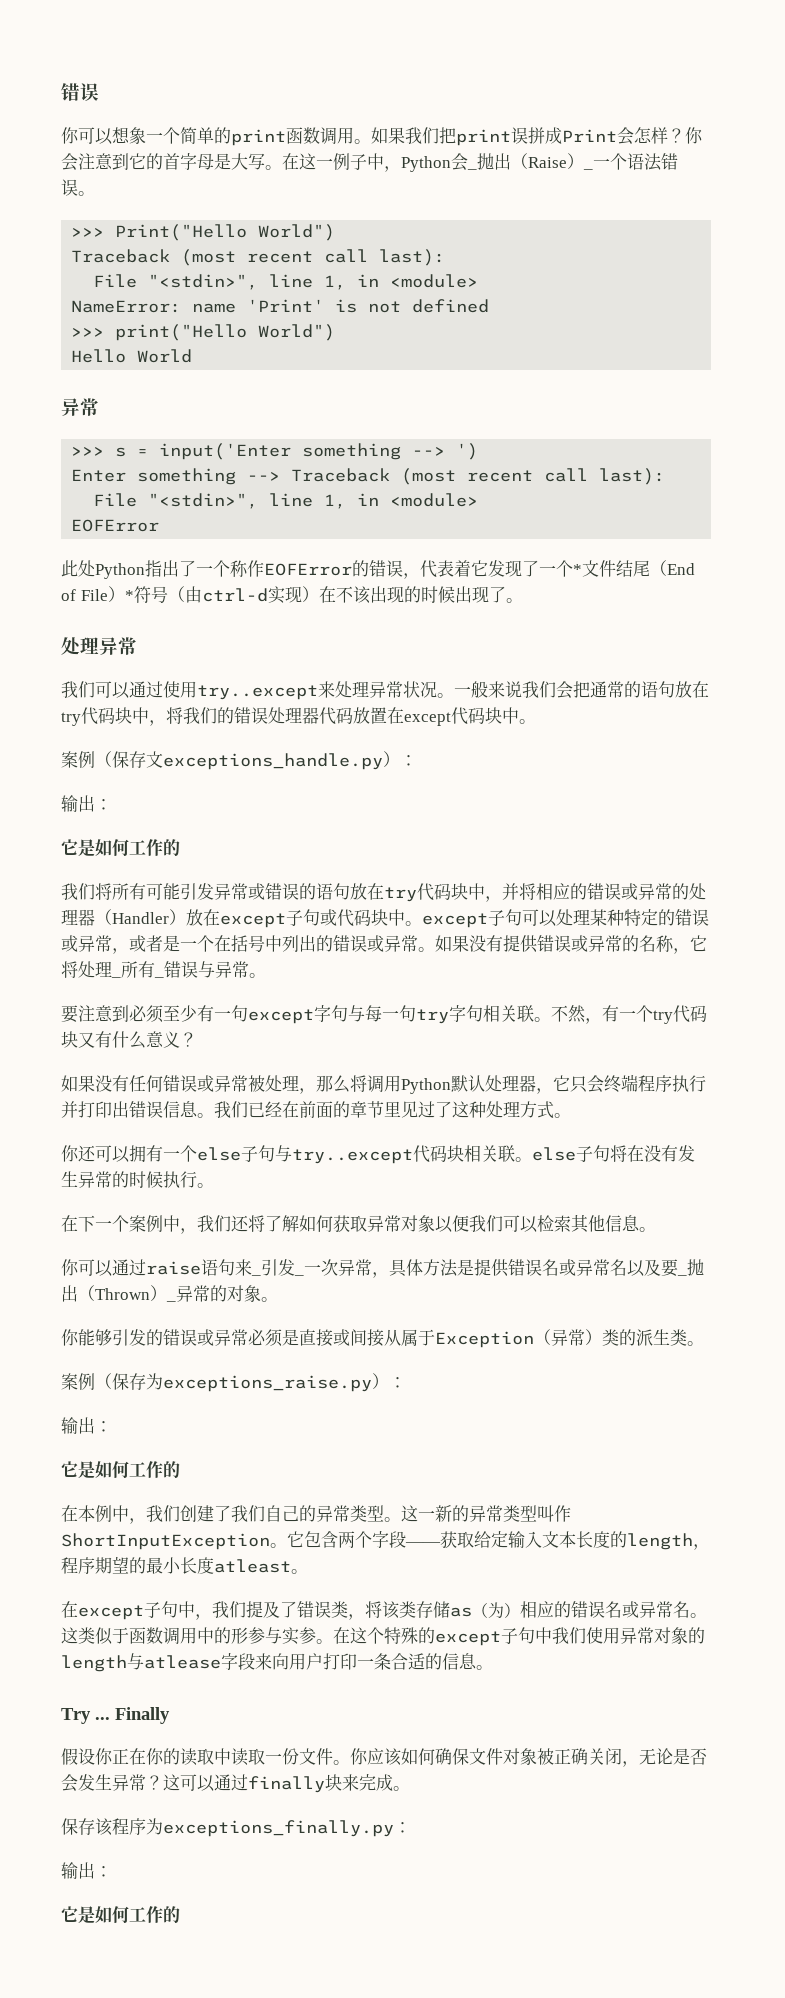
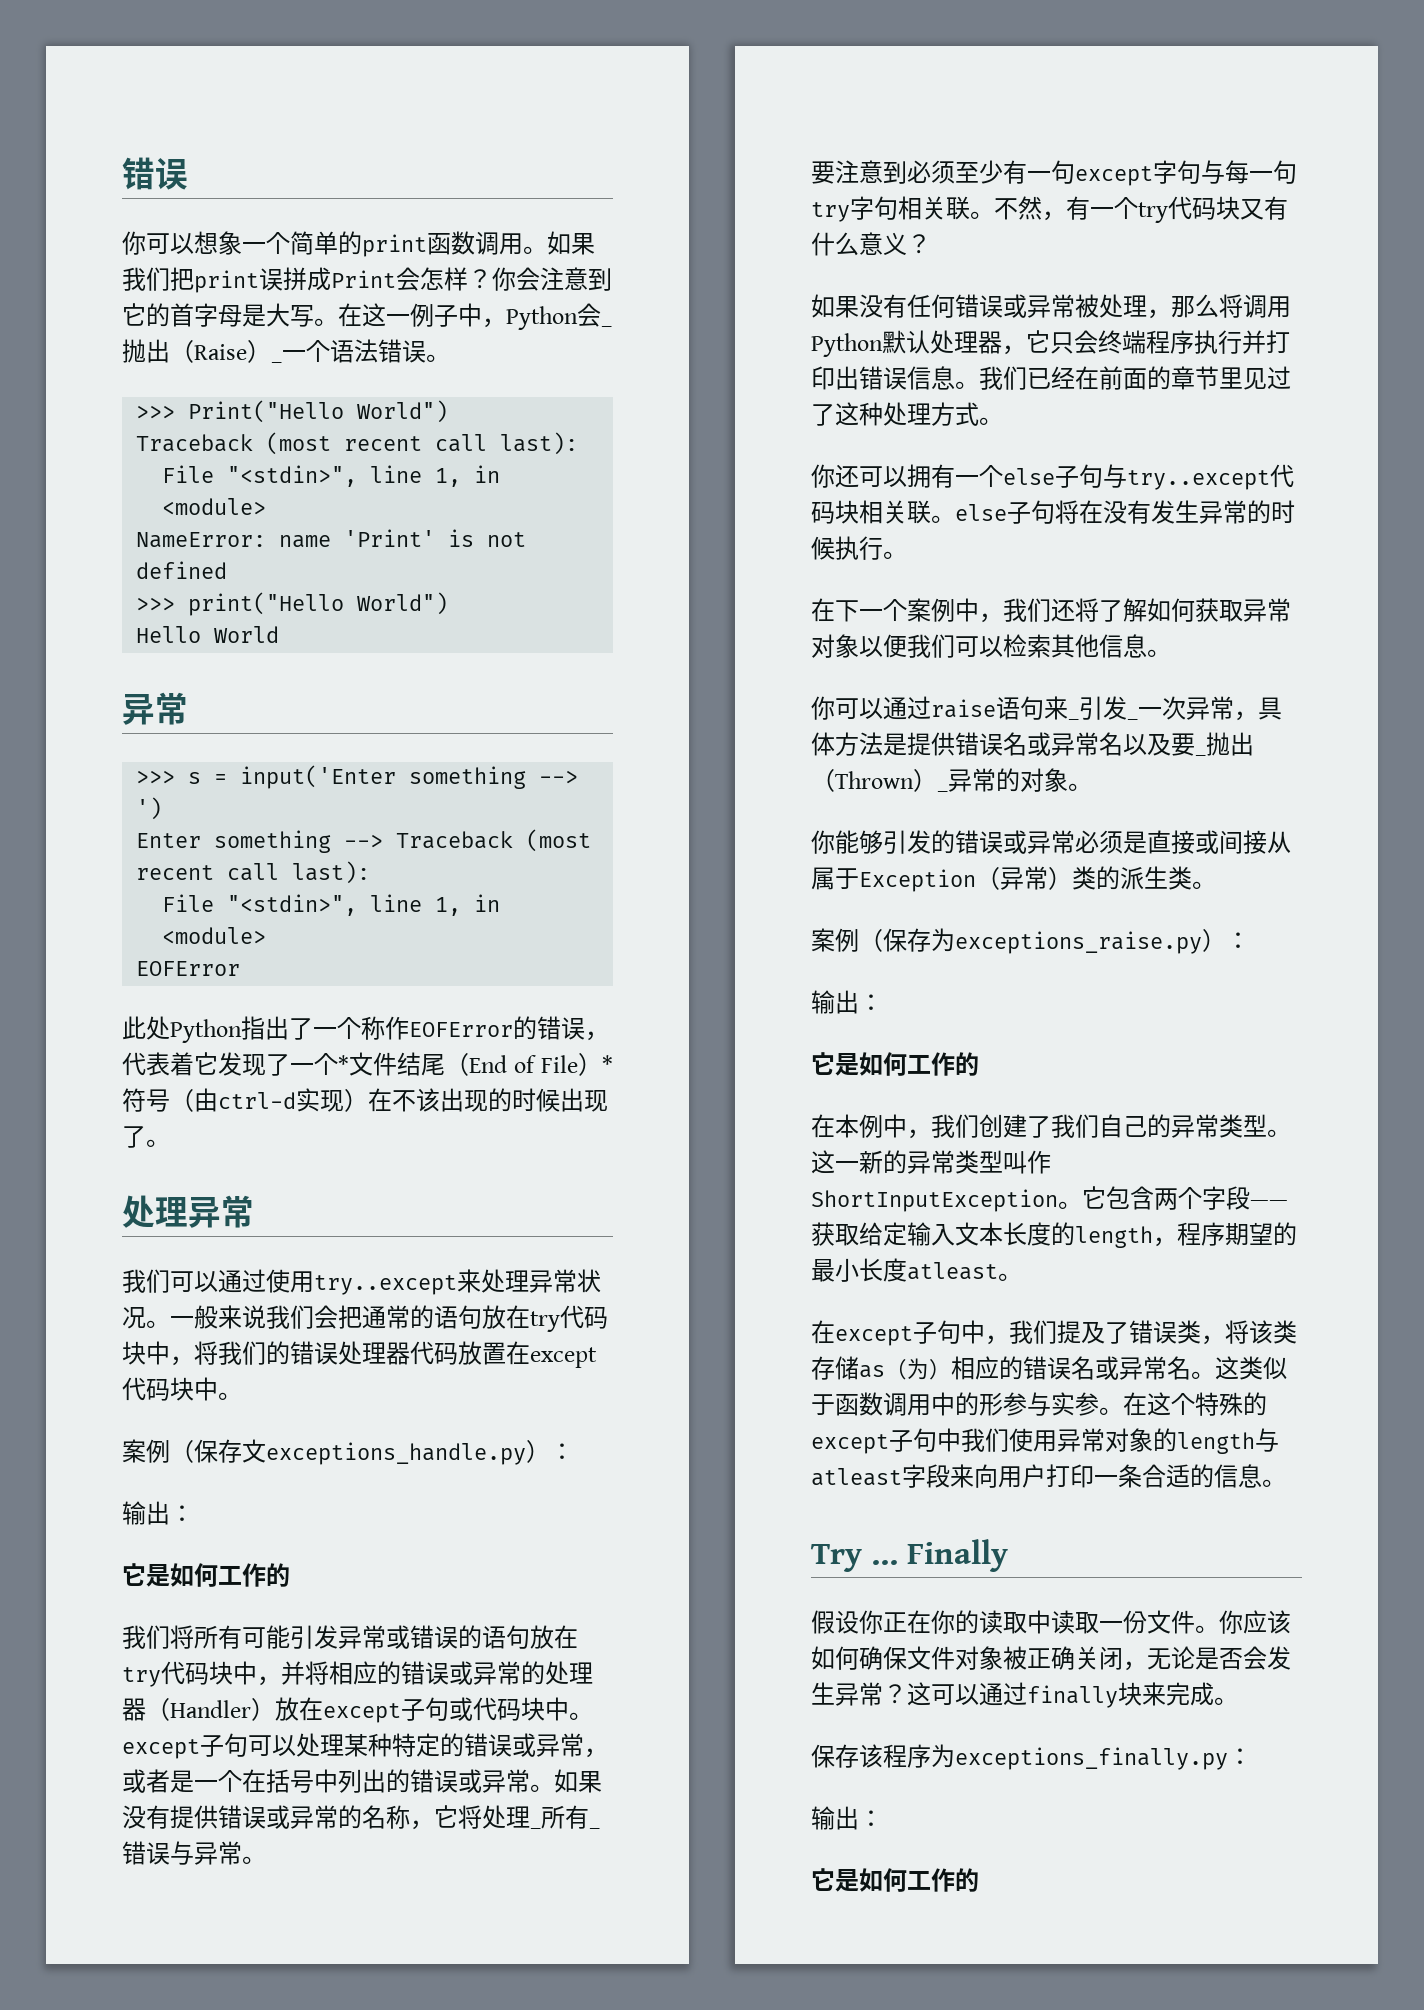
- 在这个特殊的except子句中我们使用异常对象的length与atlease字段来向用户打印一条合适的信息。
+ 在这个特殊的except子句中我们使用异常对象的length与atleast字段来向用户打印一条合适的信息。

